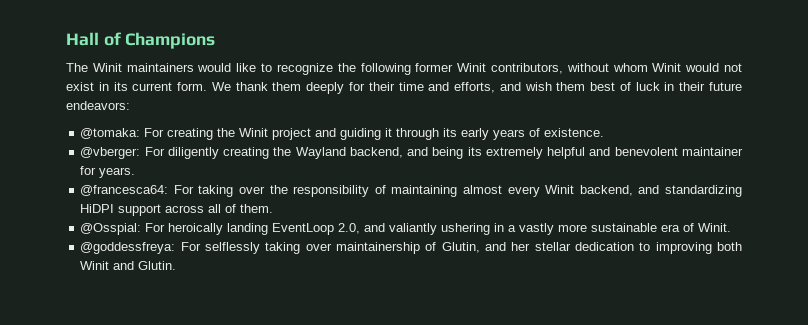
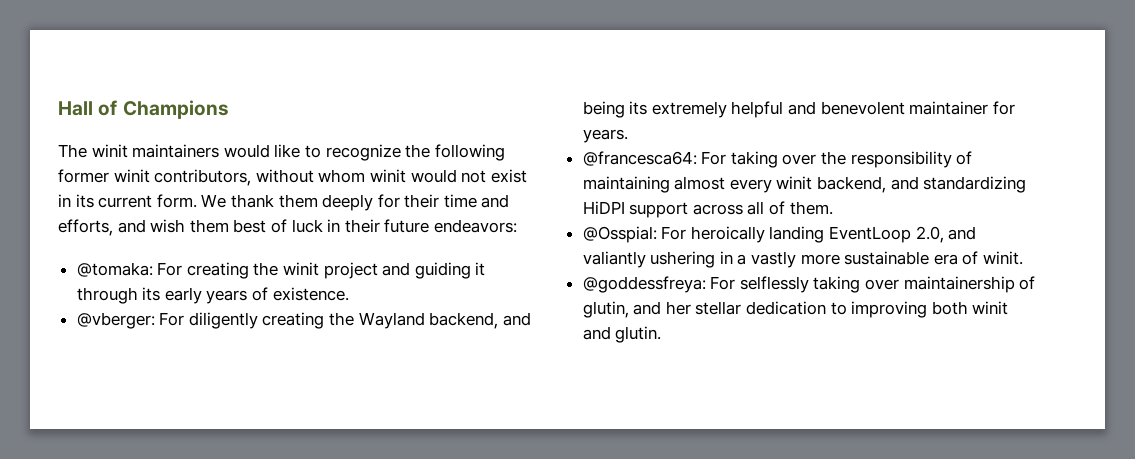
- The Winit maintainers would like to recognize the following former Winit contributors, without whom Winit would not exist in its current form.
+ The winit maintainers would like to recognize the following former winit contributors, without whom winit would not exist in its current form.
- @tomaka: For creating the Winit project and guiding it through its early years of existence.
+ @tomaka: For creating the winit project and guiding it through its early years of existence.
- @francesca64: For taking over the responsibility of maintaining almost every Winit backend, and standardizing HiDPI support across all of them.
+ @francesca64: For taking over the responsibility of maintaining almost every winit backend, and standardizing HiDPI support across all of them.
- @Osspial: For heroically landing EventLoop 2.0, and valiantly ushering in a vastly more sustainable era of Winit.
+ @Osspial: For heroically landing EventLoop 2.0, and valiantly ushering in a vastly more sustainable era of winit.
- @goddessfreya: For selflessly taking over maintainership of Glutin, and her stellar dedication to improving both Winit and Glutin.
+ @goddessfreya: For selflessly taking over maintainership of glutin, and her stellar dedication to improving both winit and glutin.

